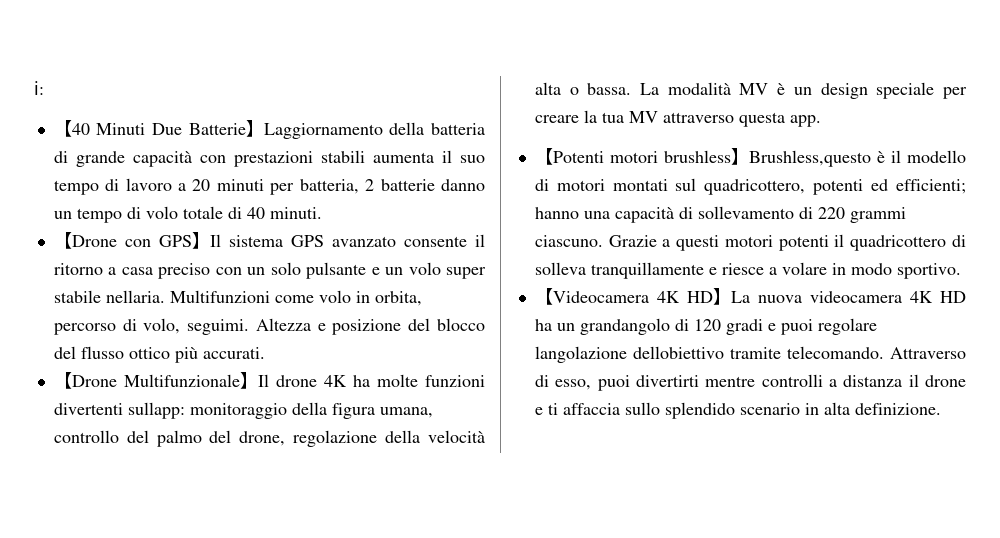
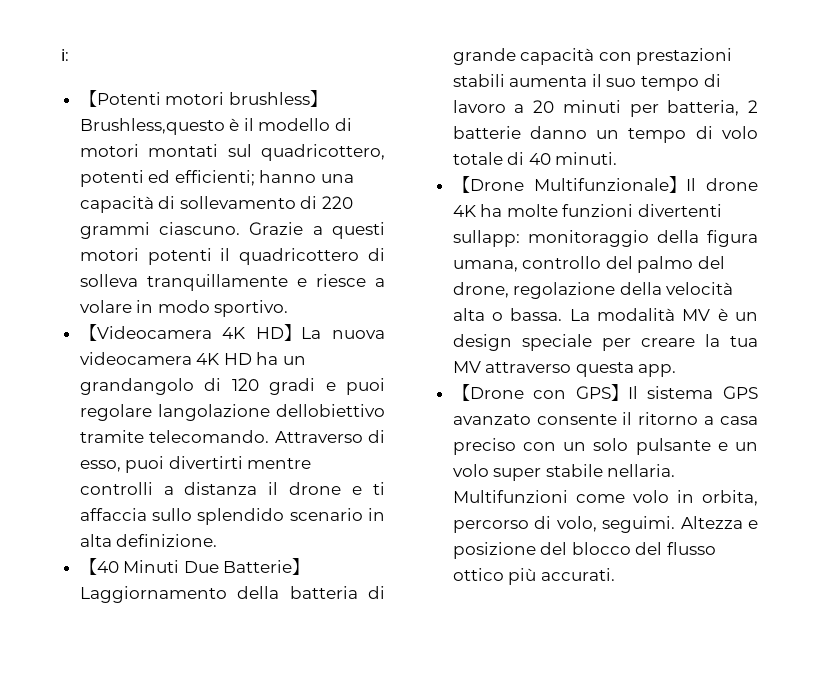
- 【40 Minuti Due Batterie】Laggiornamento della batteria di grande capacità con prestazioni stabili aumenta il suo tempo di lavoro a 20 minuti per batteria, 2 batterie danno un tempo di volo totale di 40 minuti.
- 【Drone con GPS】Il sistema GPS avanzato consente il ritorno a casa preciso con un solo pulsante e un volo super stabile nellaria. Multifunzioni come volo in orbita, percorso di volo, seguimi. Altezza e posizione del blocco del flusso ottico più accurati.
- 【Drone Multifunzionale】Il drone 4K ha molte funzioni divertenti sullapp: monitoraggio della figura umana, controllo del palmo del drone, regolazione della velocità alta o bassa. La modalità MV è un design speciale per creare la tua MV attraverso questa app.
+ 【40 Minuti Due Batterie】Laggiornamento della batteria di grande capacità con prestazioni stabili aumenta il suo tempo di lavoro a 20 minuti per batteria, 2 batterie danno un tempo di volo totale di 40 minuti.
+ 【Drone Multifunzionale】Il drone 4K ha molte funzioni divertenti sullapp: monitoraggio della figura umana, controllo del palmo del drone, regolazione della velocità alta o bassa. La modalità MV è un design speciale per creare la tua MV attraverso questa app.
+ 【Drone con GPS】Il sistema GPS avanzato consente il ritorno a casa preciso con un solo pulsante e un volo super stabile nellaria. Multifunzioni come volo in orbita, percorso di volo, seguimi. Altezza e posizione del blocco del flusso ottico più accurati.

